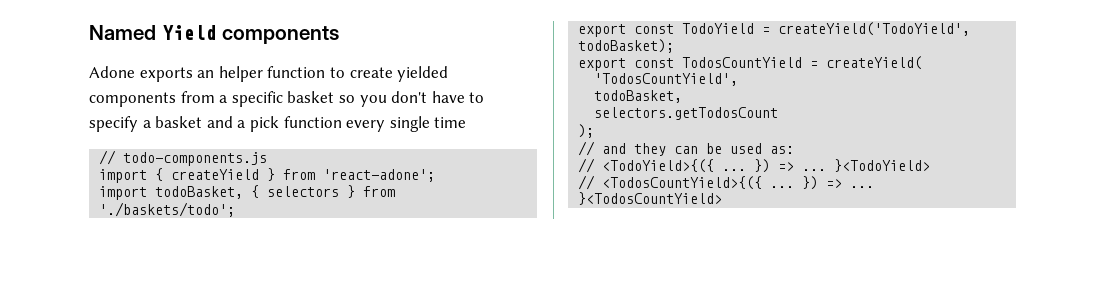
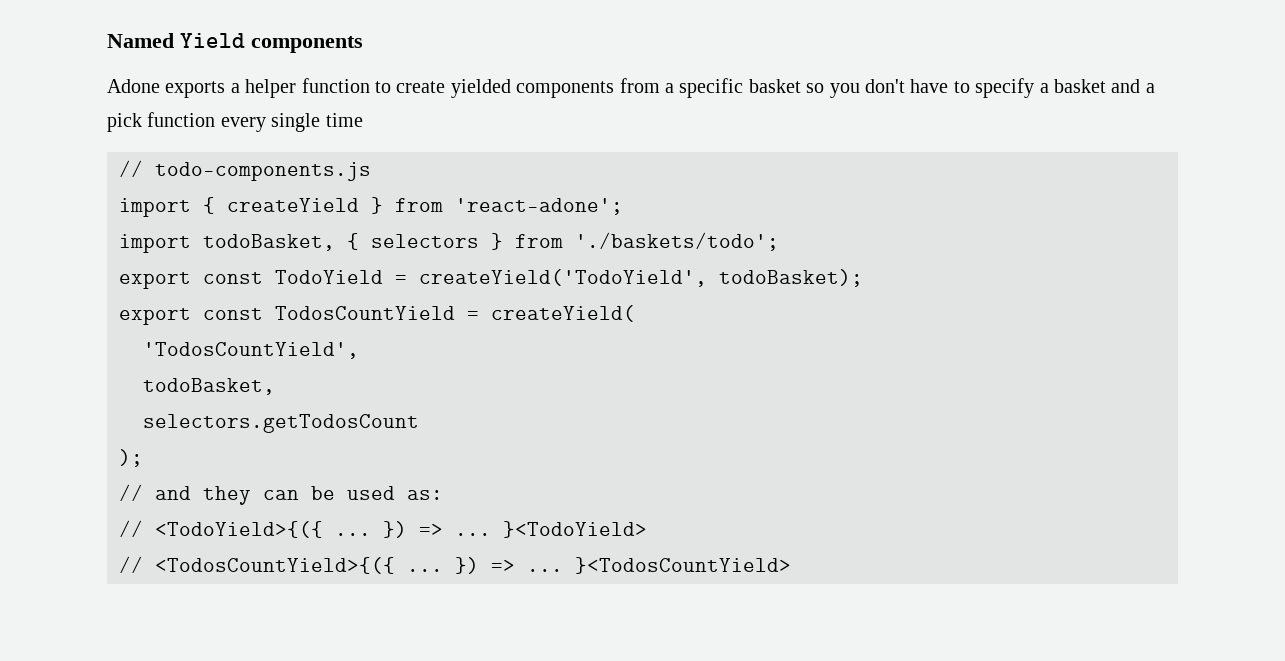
- Adone exports an helper function to create yielded components from a specific basket so you don't have to specify a basket and a pick function every single time
+ Adone exports a helper function to create yielded components from a specific basket so you don't have to specify a basket and a pick function every single time

